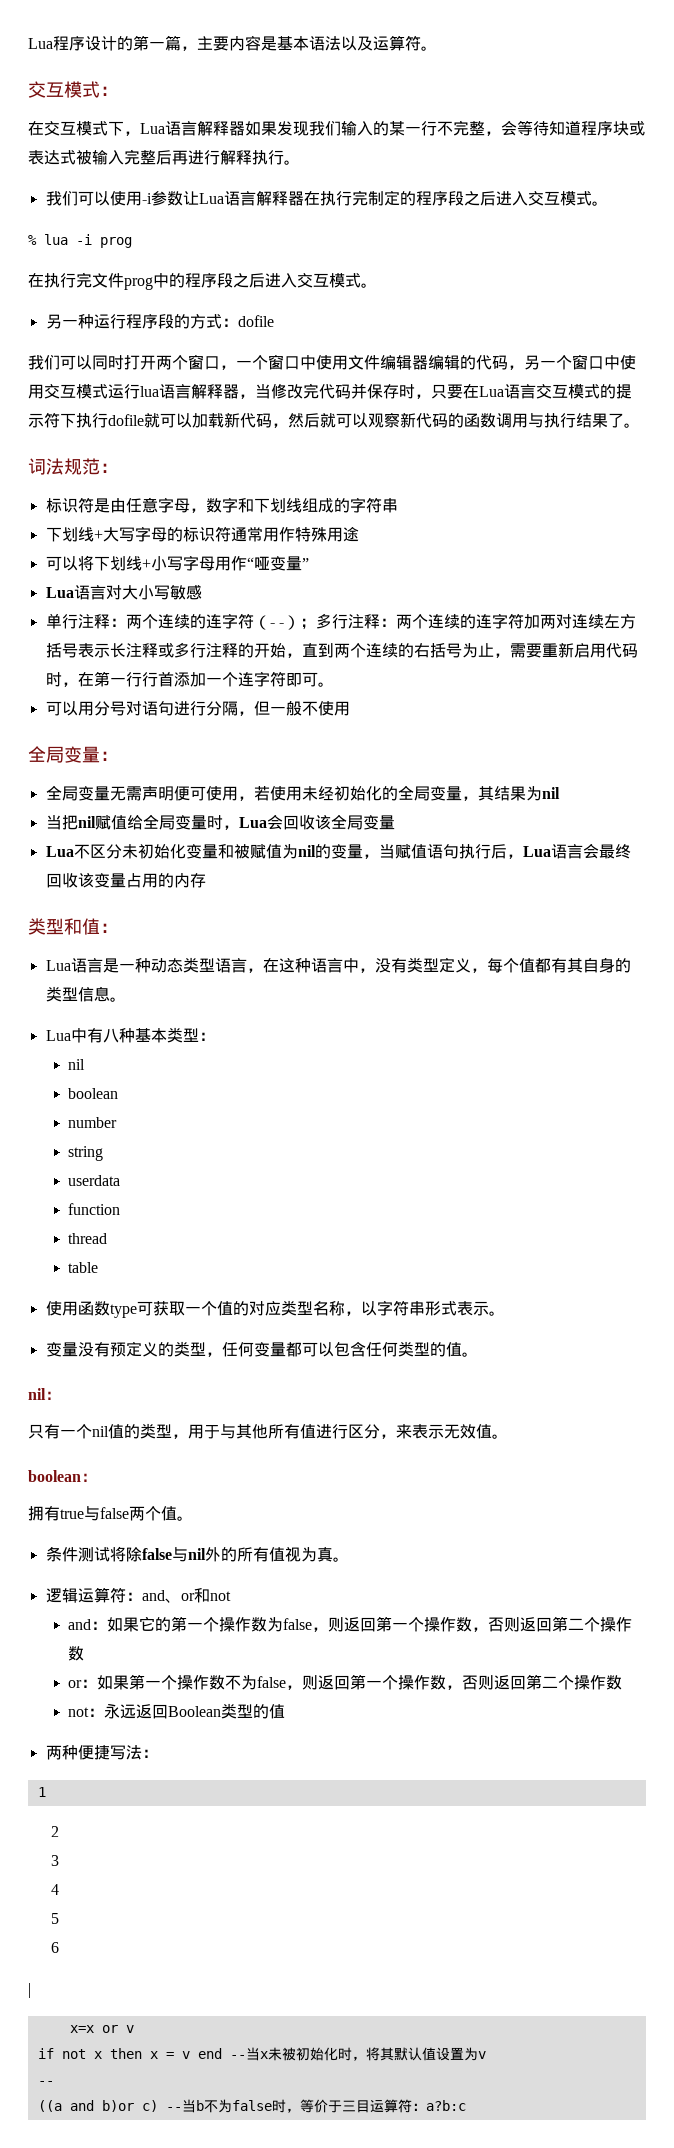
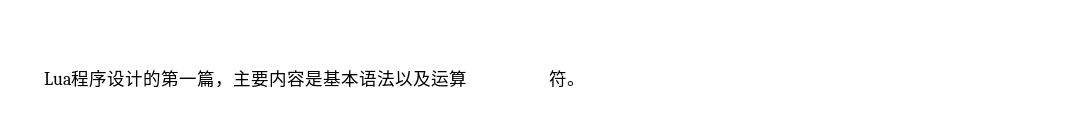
- 交互模式：
- 在交互模式下，Lua语言解释器如果发现我们输入的某一行不完整，会等待知道程序块或表达式被输入完整后再进行解释执行。
- 我们可以使用-i参数让Lua语言解释器在执行完制定的程序段之后进入交互模式。
- % lua -i prog
- 在执行完文件prog中的程序段之后进入交互模式。
- 另一种运行程序段的方式：dofile
- 我们可以同时打开两个窗口，一个窗口中使用文件编辑器编辑的代码，另一个窗口中使用交互模式运行lua语言解释器，当修改完代码并保存时，只要在Lua语言交互模式的提示符下执行dofile就可以加载新代码，然后就可以观察新代码的函数调用与执行结果了。
- 词法规范：
- 标识符是由任意字母，数字和下划线组成的字符串
- 下划线+大写字母的标识符通常用作特殊用途
- 可以将下划线+小写字母用作“哑变量”
- Lua语言对大小写敏感
- 单行注释：两个连续的连字符（- -）；多行注释：两个连续的连字符加两对连续左方括号表示长注释或多行注释的开始，直到两个连续的右括号为止，需要重新启用代码时，在第一行行首添加一个连字符即可。
- 可以用分号对语句进行分隔，但一般不使用
- 全局变量：
- 全局变量无需声明便可使用，若使用未经初始化的全局变量，其结果为nil
- 当把nil赋值给全局变量时，Lua会回收该全局变量
- Lua不区分未初始化变量和被赋值为nil的变量，当赋值语句执行后，Lua语言会最终回收该变量占用的内存
- 类型和值：
- Lua语言是一种动态类型语言，在这种语言中，没有类型定义，每个值都有其自身的类型信息。
- Lua中有八种基本类型：
- nil
- boolean
- number
- string
- userdata
- function
- thread
- table
- 使用函数type可获取一个值的对应类型名称，以字符串形式表示。
- 变量没有预定义的类型，任何变量都可以包含任何类型的值。
- nil：
- 只有一个nil值的类型，用于与其他所有值进行区分，来表示无效值。
- boolean：
- 拥有true与false两个值。
- 条件测试将除false与nil外的所有值视为真。
- 逻辑运算符：and、or和not
- and：如果它的第一个操作数为false，则返回第一个操作数，否则返回第二个操作数
- or：如果第一个操作数不为false，则返回第一个操作数，否则返回第二个操作数
- not：永远返回Boolean类型的值
- 两种便捷写法：
- 1
- 2
- 3
- 4
- 5
- 6
- |
- x=x or v
- if not x then x = v end --当x未被初始化时，将其默认值设置为v
- --
- ((a and b)or c) --当b不为false时，等价于三目运算符：a?b:c

